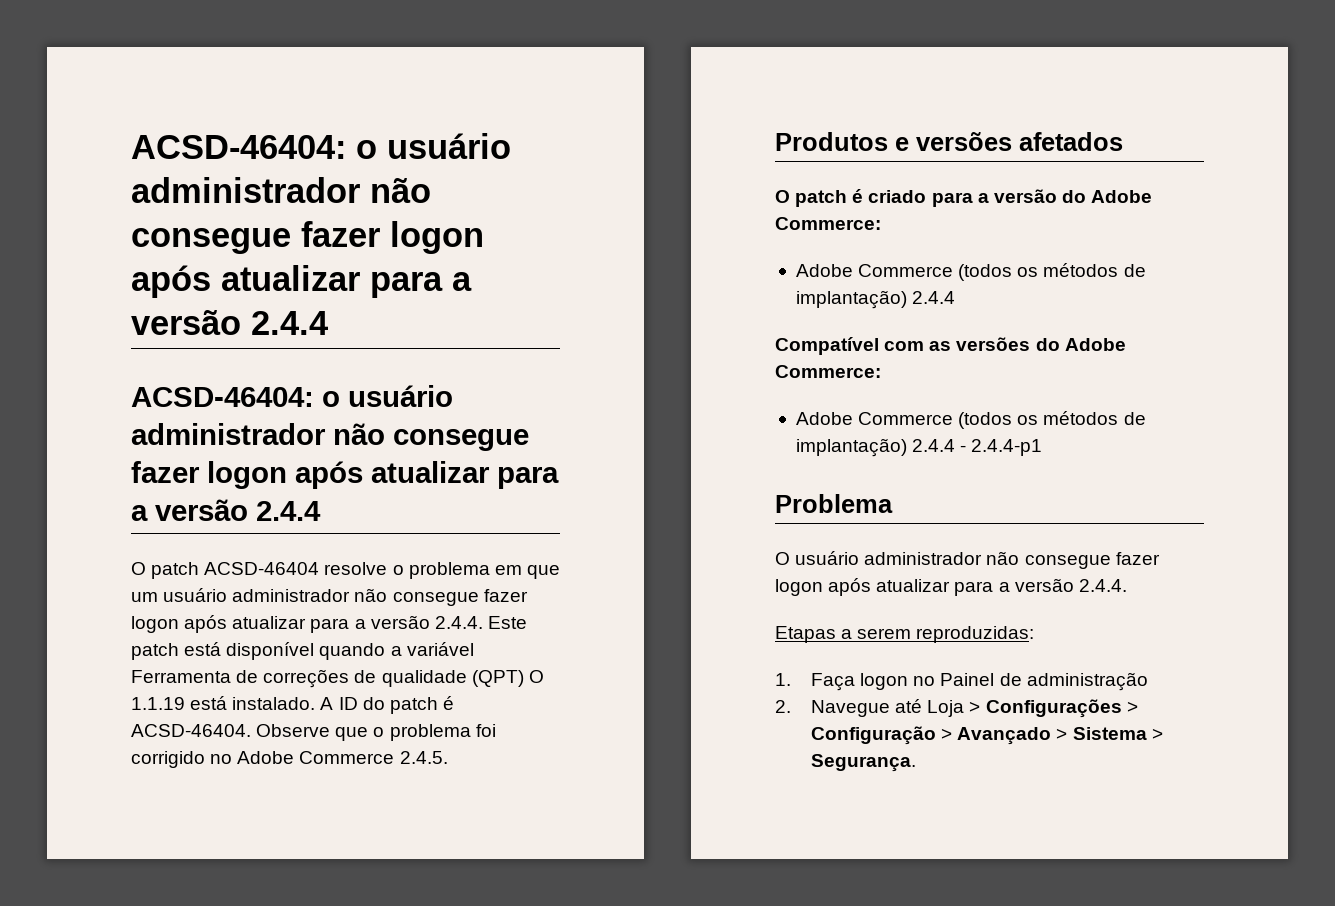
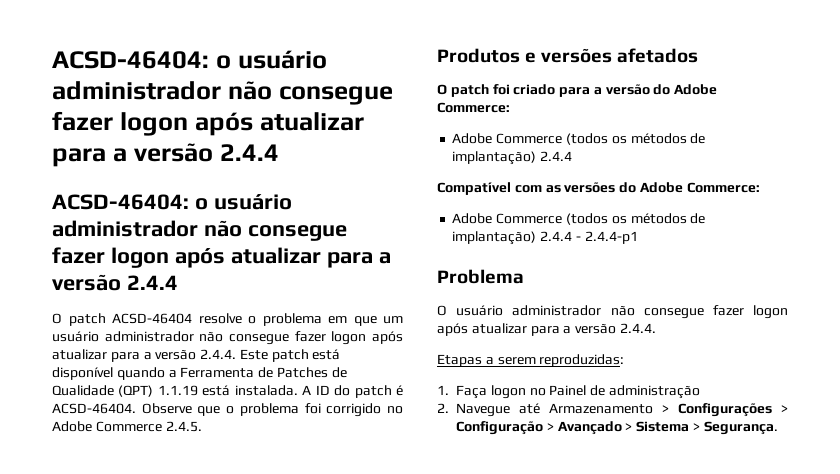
- O patch ACSD-46404 resolve o problema em que um usuário administrador não consegue fazer logon após atualizar para a versão 2.4.4. Este patch está disponível quando a variável Ferramenta de correções de qualidade (QPT) O 1.1.19 está instalado.
+ O patch ACSD-46404 resolve o problema em que um usuário administrador não consegue fazer logon após atualizar para a versão 2.4.4. Este patch está disponível quando a Ferramenta de Patches de Qualidade (QPT) 1.1.19 está instalada.
- O patch é criado para a versão do Adobe Commerce:
+ O patch foi criado para a versão do Adobe Commerce:
- 2. Navegue até Loja > Configurações > Configuração > Avançado > Sistema > Segurança.
+ 2. Navegue até Armazenamento > Configurações > Configuração > Avançado > Sistema > Segurança.

